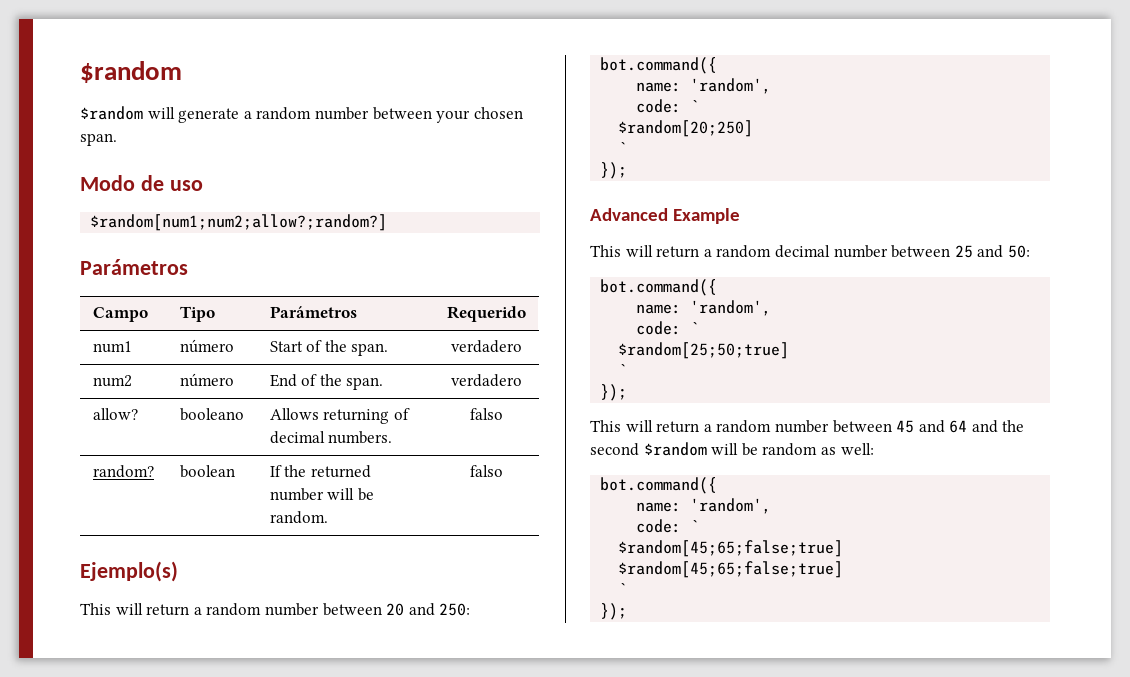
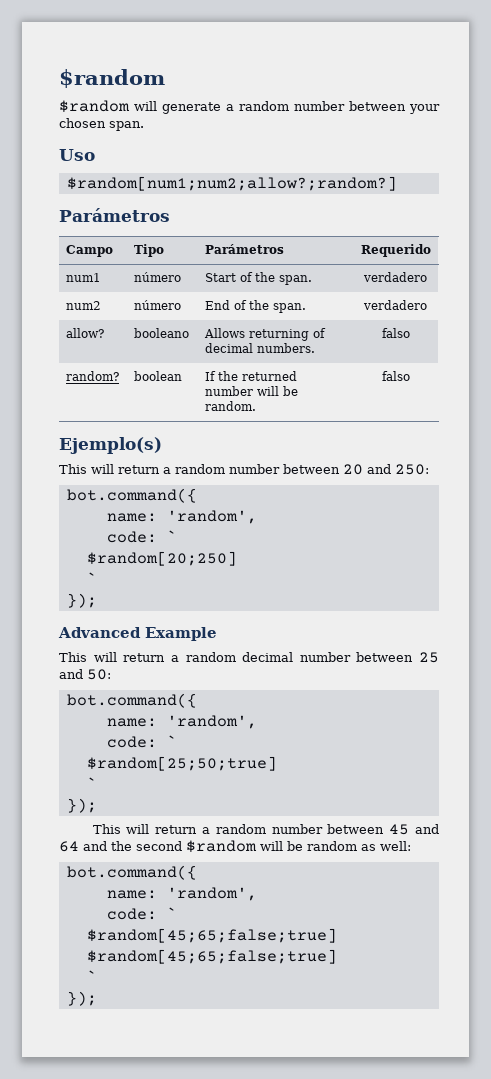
- Modo de uso
+ Uso

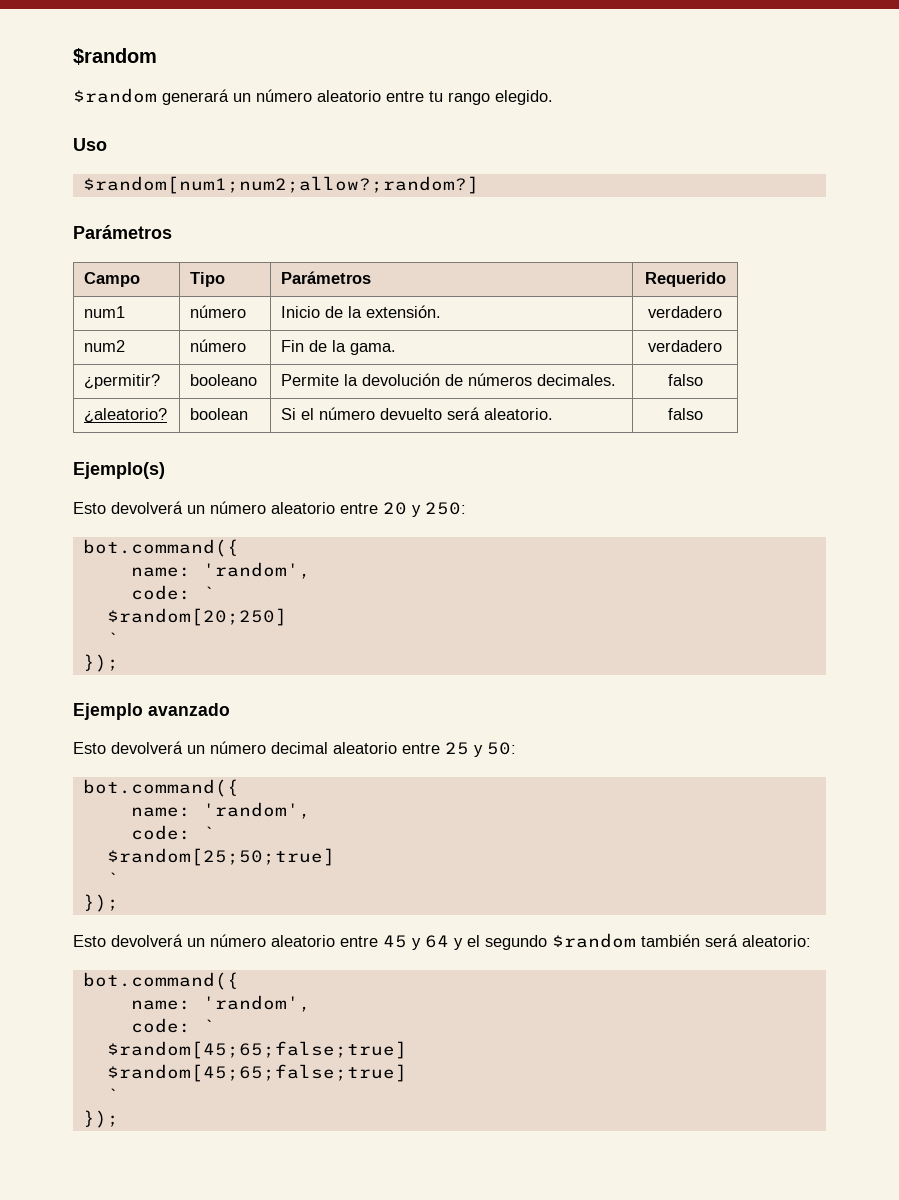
- $random will generate a random number between your chosen span.
+ $random generará un número aleatorio entre tu rango elegido.
- num1 | número | Start of the span. | verdadero
+ num1 | número | Inicio de la extensión. | verdadero
- num2 | número | End of the span. | verdadero
- allow? | booleano | Allows returning of decimal numbers. | falso
- random? | boolean | If the returned number will be random. | falso
+ num2 | número | Fin de la gama. | verdadero
+ ¿permitir? | booleano | Permite la devolución de números decimales. | falso
+ ¿aleatorio? | boolean | Si el número devuelto será aleatorio. | falso
  Ejemplo(s)
- This will return a random number between 20 and 250:
+ Esto devolverá un número aleatorio entre 20 y 250:
- Advanced Example
- This will return a random decimal number between 25 and 50:
+ Ejemplo avanzado
+ Esto devolverá un número decimal aleatorio entre 25 y 50:
- This will return a random number between 45 and 64 and the second $random will be random as well:
+ Esto devolverá un número aleatorio entre 45 y 64 y el segundo $random también será aleatorio:

